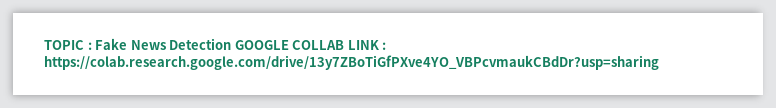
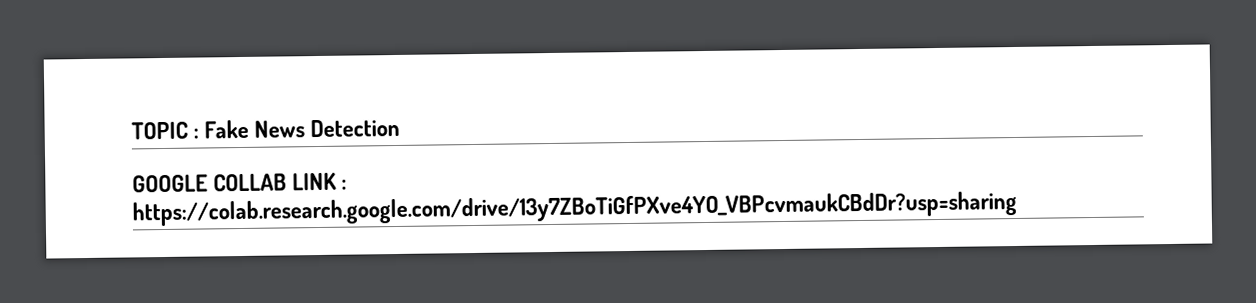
- TOPIC : Fake News Detection GOOGLE COLLAB LINK : https://colab.research.google.com/drive/13y7ZBoTiGfPXve4YO_VBPcvmaukCBdDr?usp=sharing
+ TOPIC : Fake News Detection
+ GOOGLE COLLAB LINK : https://colab.research.google.com/drive/13y7ZBoTiGfPXve4YO_VBPcvmaukCBdDr?usp=sharing

